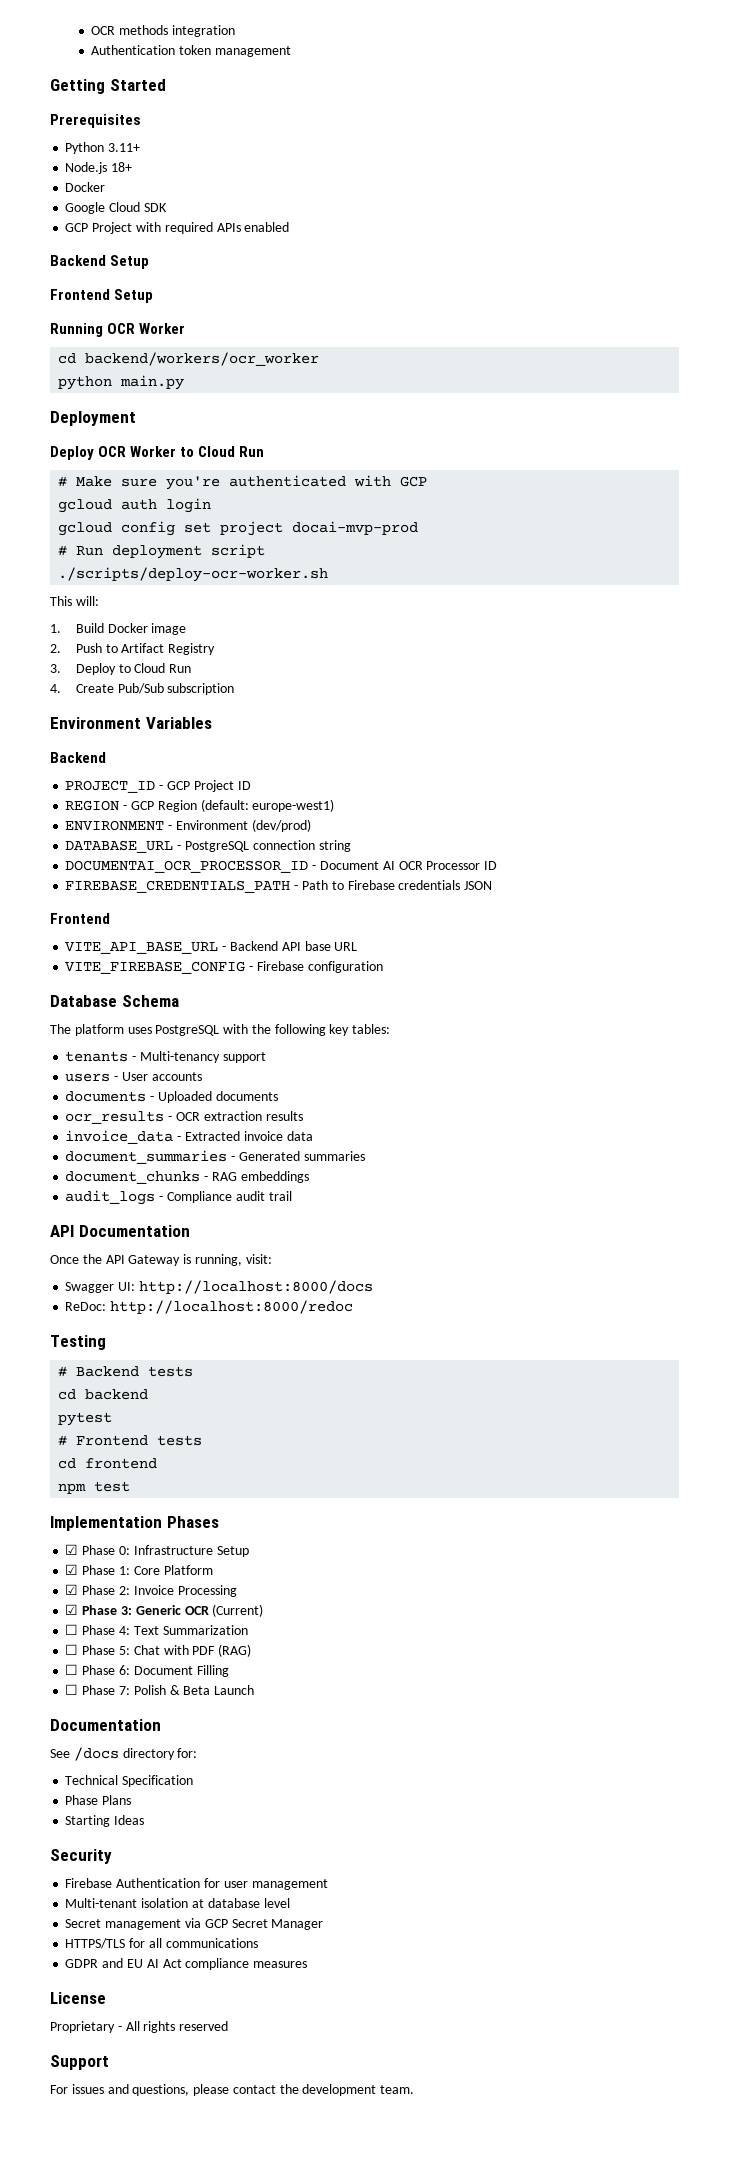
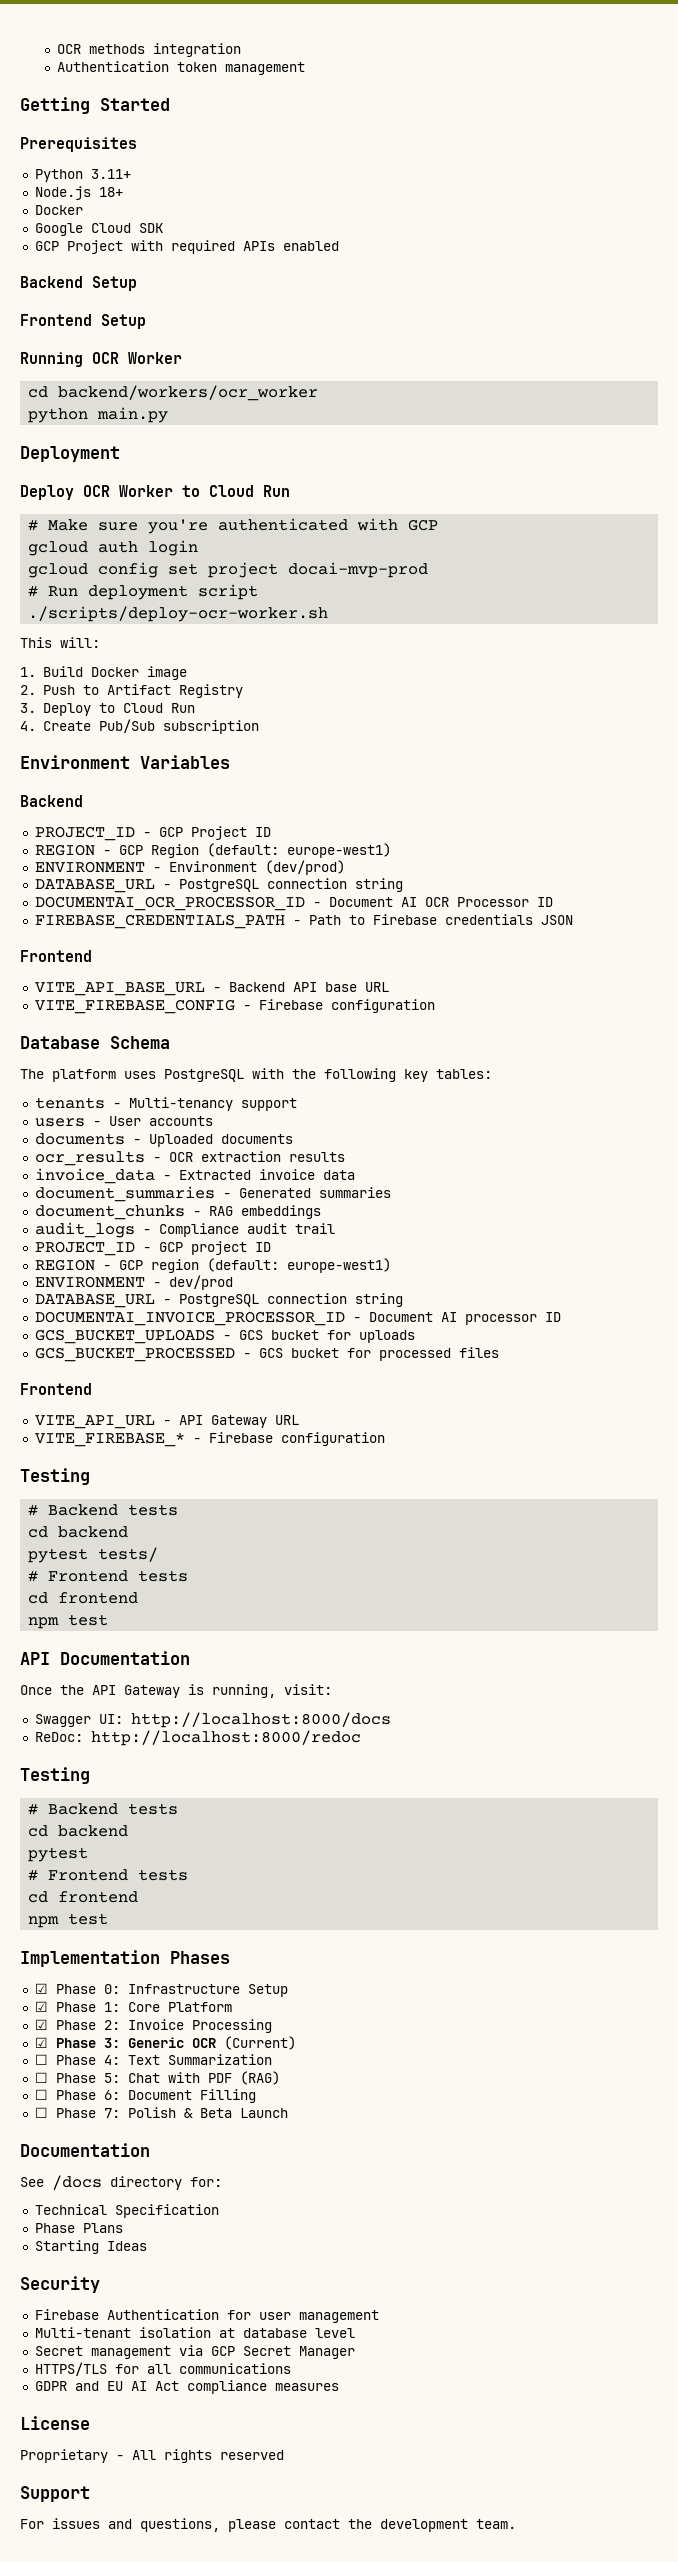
+ PROJECT_ID - GCP project ID
+ REGION - GCP region (default: europe-west1)
+ ENVIRONMENT - dev/prod
+ DATABASE_URL - PostgreSQL connection string
+ DOCUMENTAI_INVOICE_PROCESSOR_ID - Document AI processor ID
+ GCS_BUCKET_UPLOADS - GCS bucket for uploads
+ GCS_BUCKET_PROCESSED - GCS bucket for processed files
+ Frontend
+ VITE_API_URL - API Gateway URL
+ VITE_FIREBASE_* - Firebase configuration
+ Testing
+ # Backend tests
+ cd backend
+ pytest tests/
+ # Frontend tests
+ cd frontend
+ npm test

